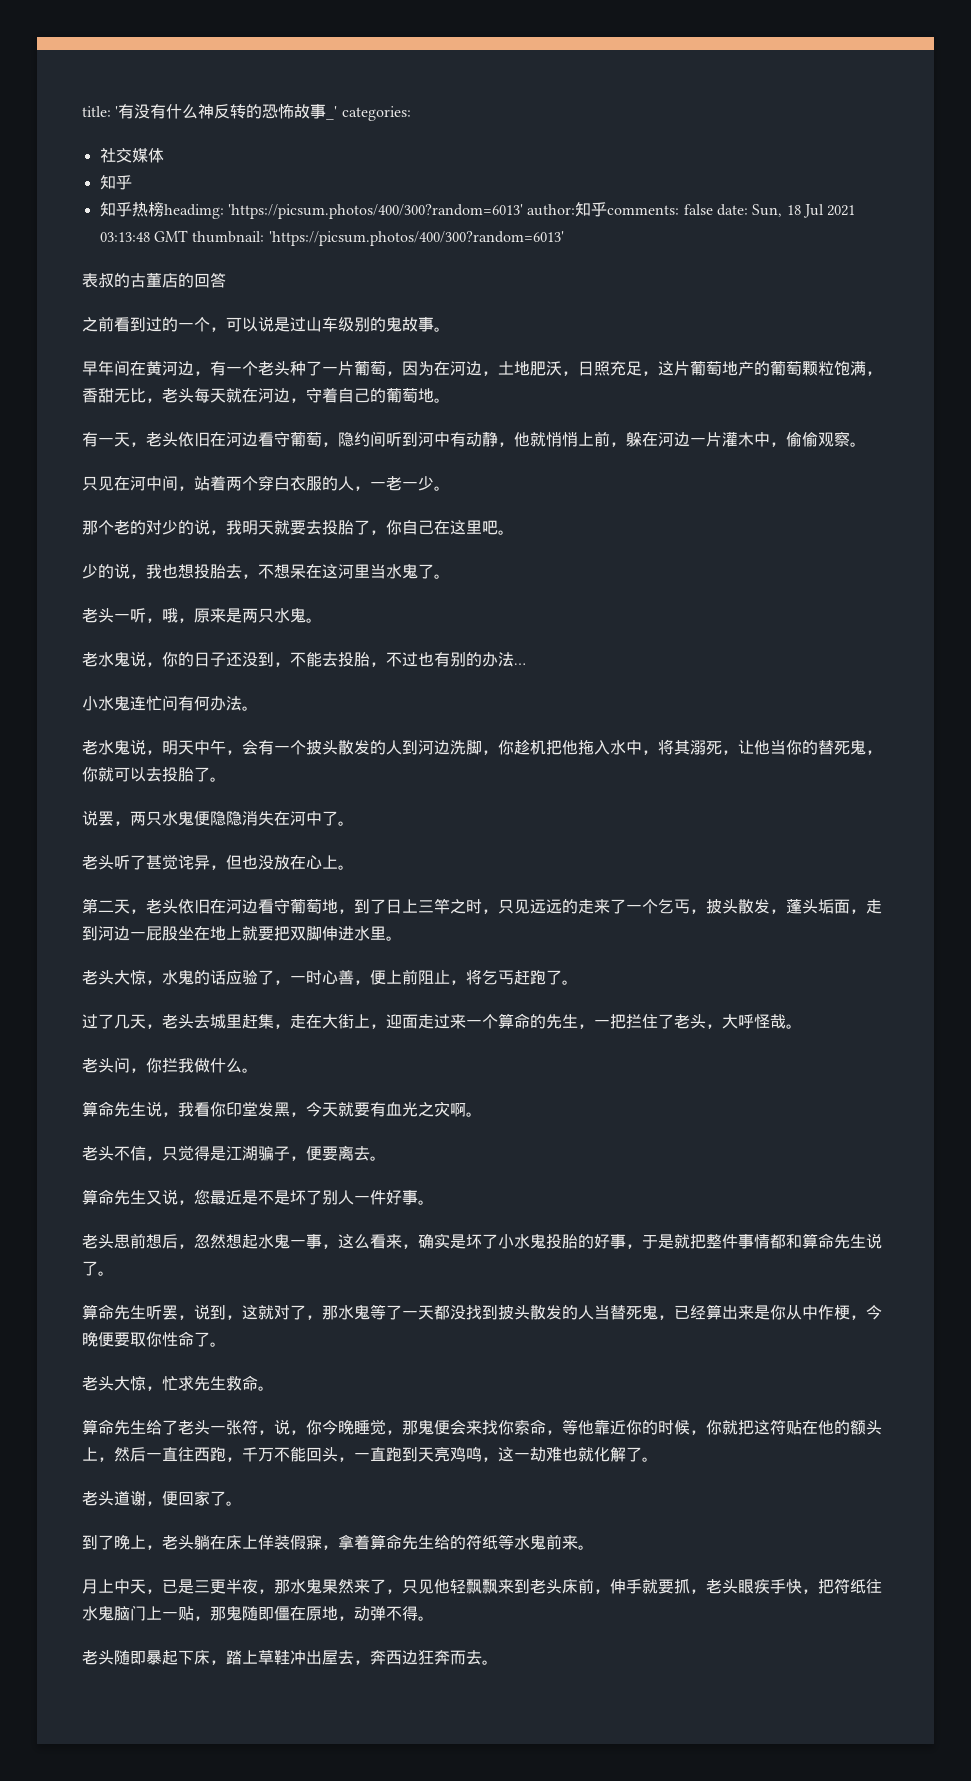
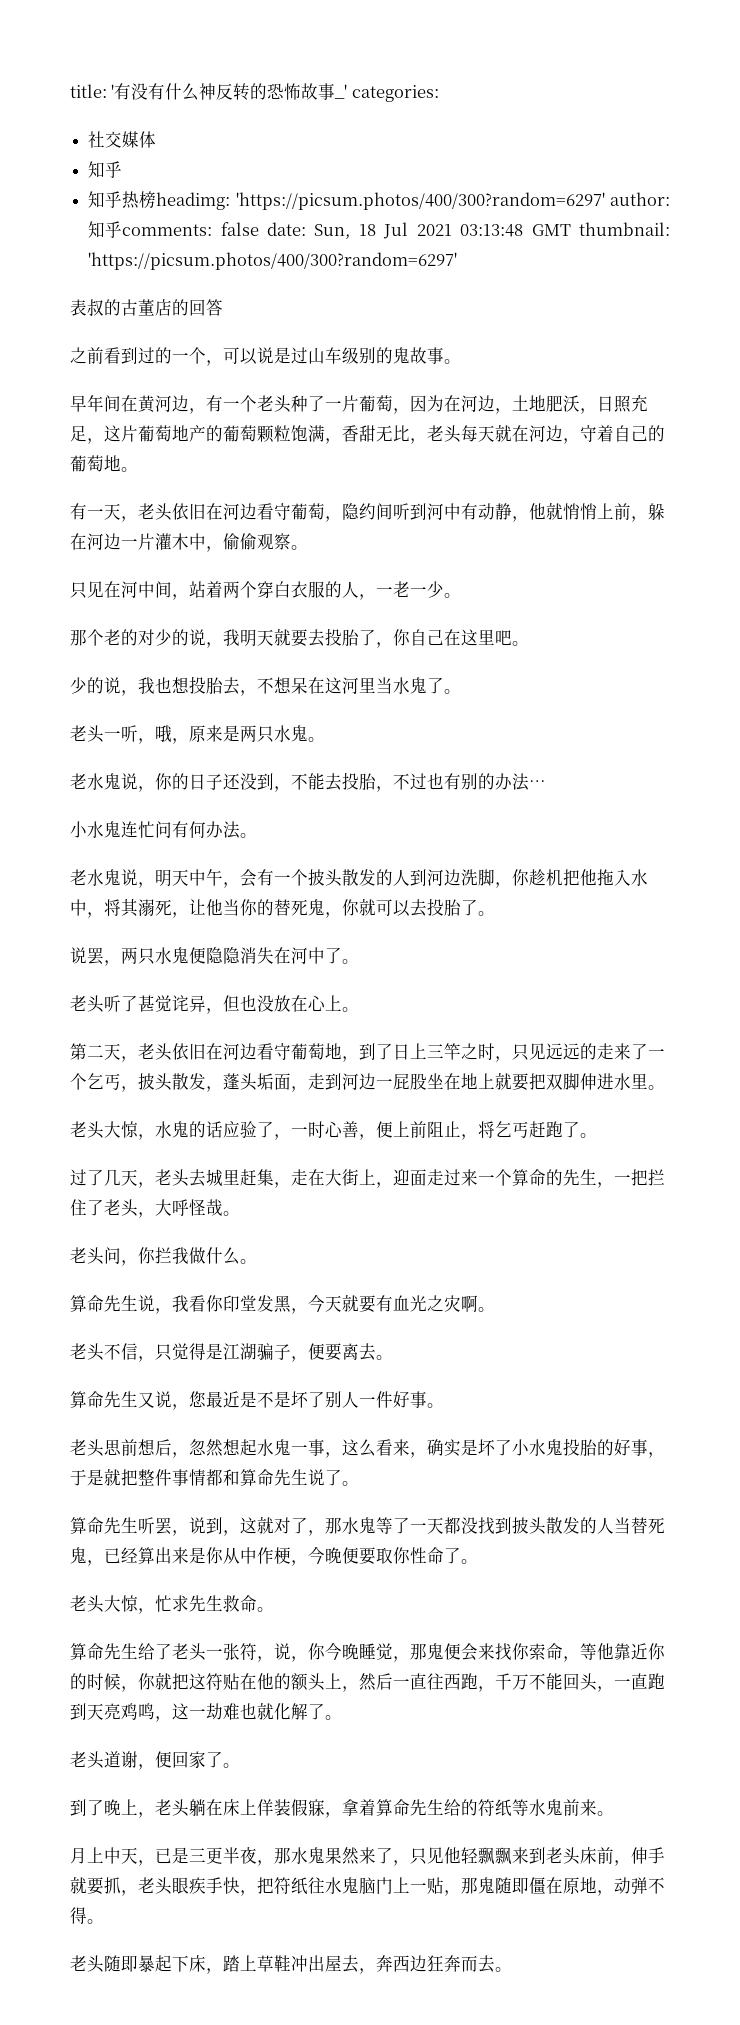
- 知乎热榜headimg: 'https://picsum.photos/400/300?random=6013' author:知乎comments: false date: Sun, 18 Jul 2021 03:13:48 GMT thumbnail: 'https://picsum.photos/400/300?random=6013'
+ 知乎热榜headimg: 'https://picsum.photos/400/300?random=6297' author:知乎comments: false date: Sun, 18 Jul 2021 03:13:48 GMT thumbnail: 'https://picsum.photos/400/300?random=6297'

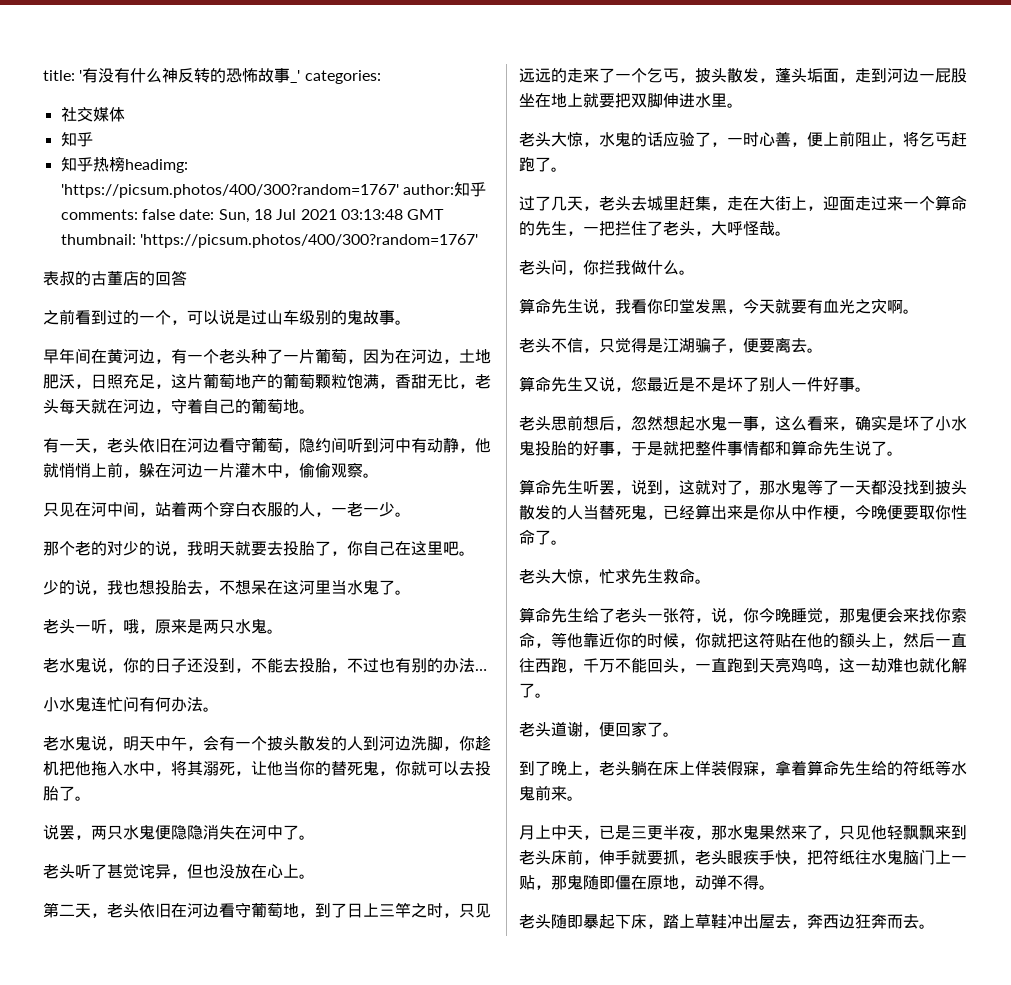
- 知乎热榜headimg: 'https://picsum.photos/400/300?random=6297' author:知乎comments: false date: Sun, 18 Jul 2021 03:13:48 GMT thumbnail: 'https://picsum.photos/400/300?random=6297'
+ 知乎热榜headimg: 'https://picsum.photos/400/300?random=1767' author:知乎comments: false date: Sun, 18 Jul 2021 03:13:48 GMT thumbnail: 'https://picsum.photos/400/300?random=1767'

